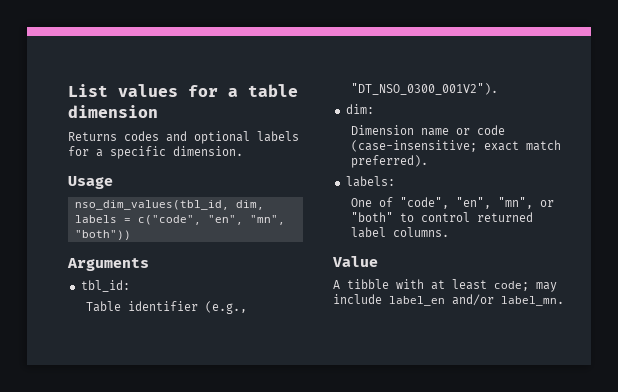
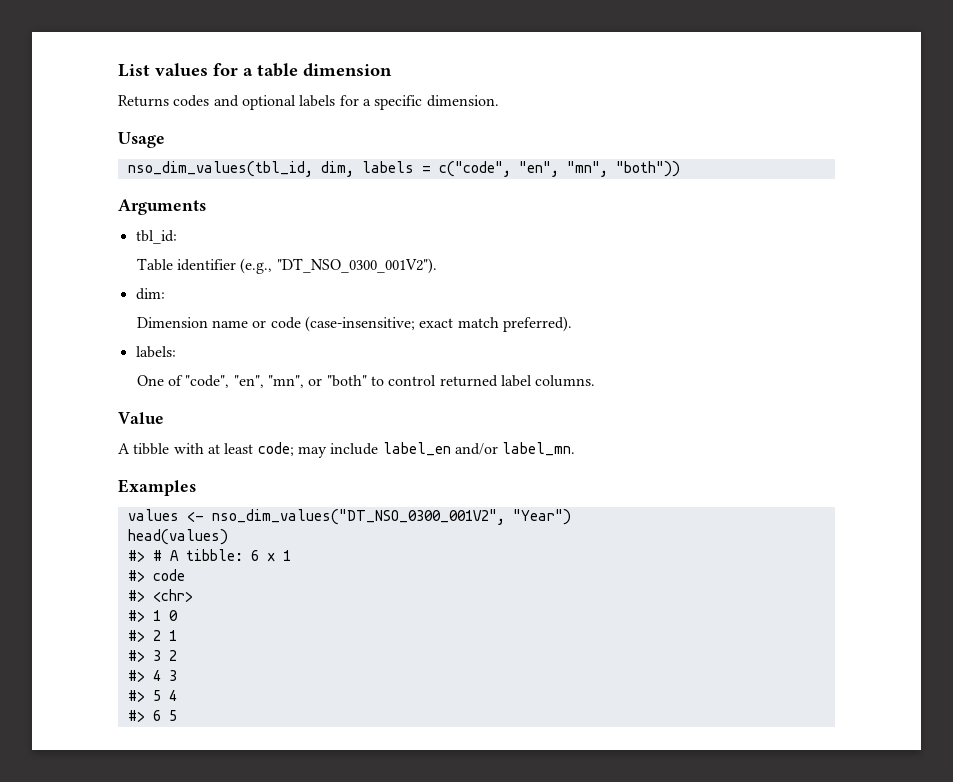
+ Examples
+ values <- nso_dim_values("DT_NSO_0300_001V2", "Year")
+ head(values)
+ #> # A tibble: 6 × 1
+ #> code
+ #> <chr>
+ #> 1 0
+ #> 2 1
+ #> 3 2
+ #> 4 3
+ #> 5 4
+ #> 6 5

